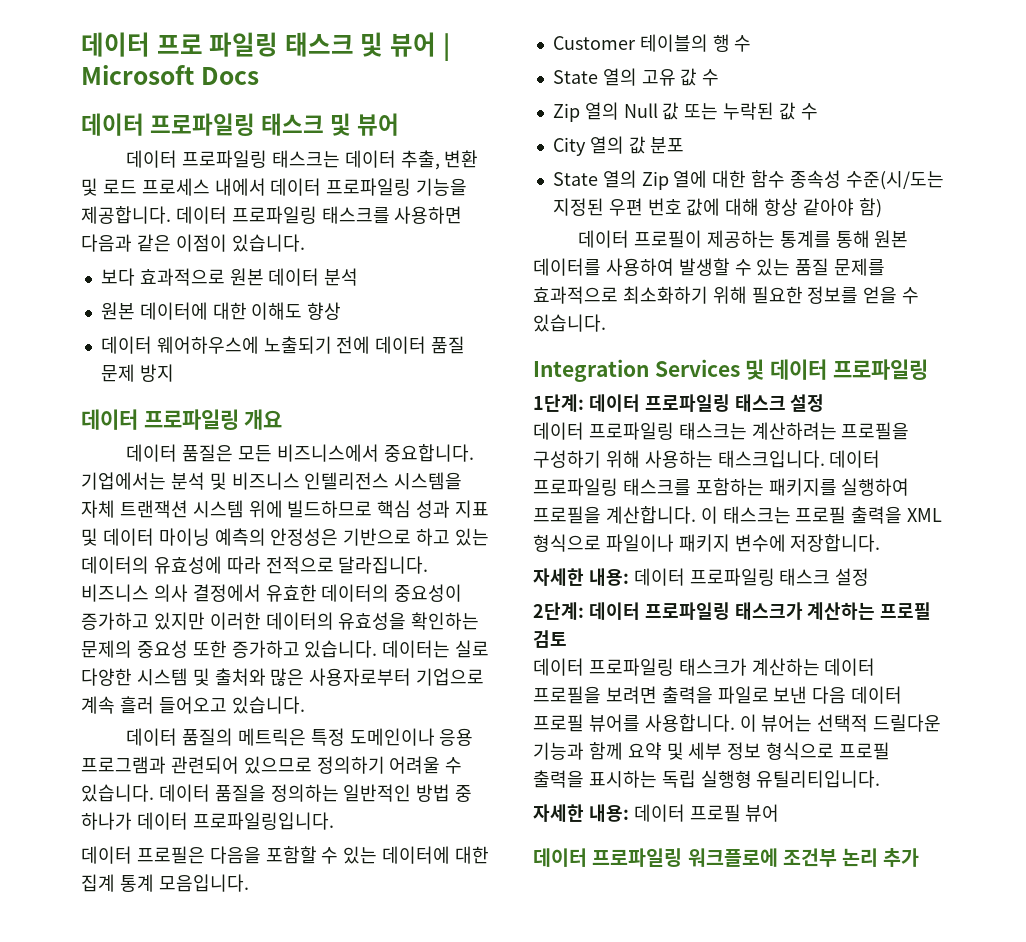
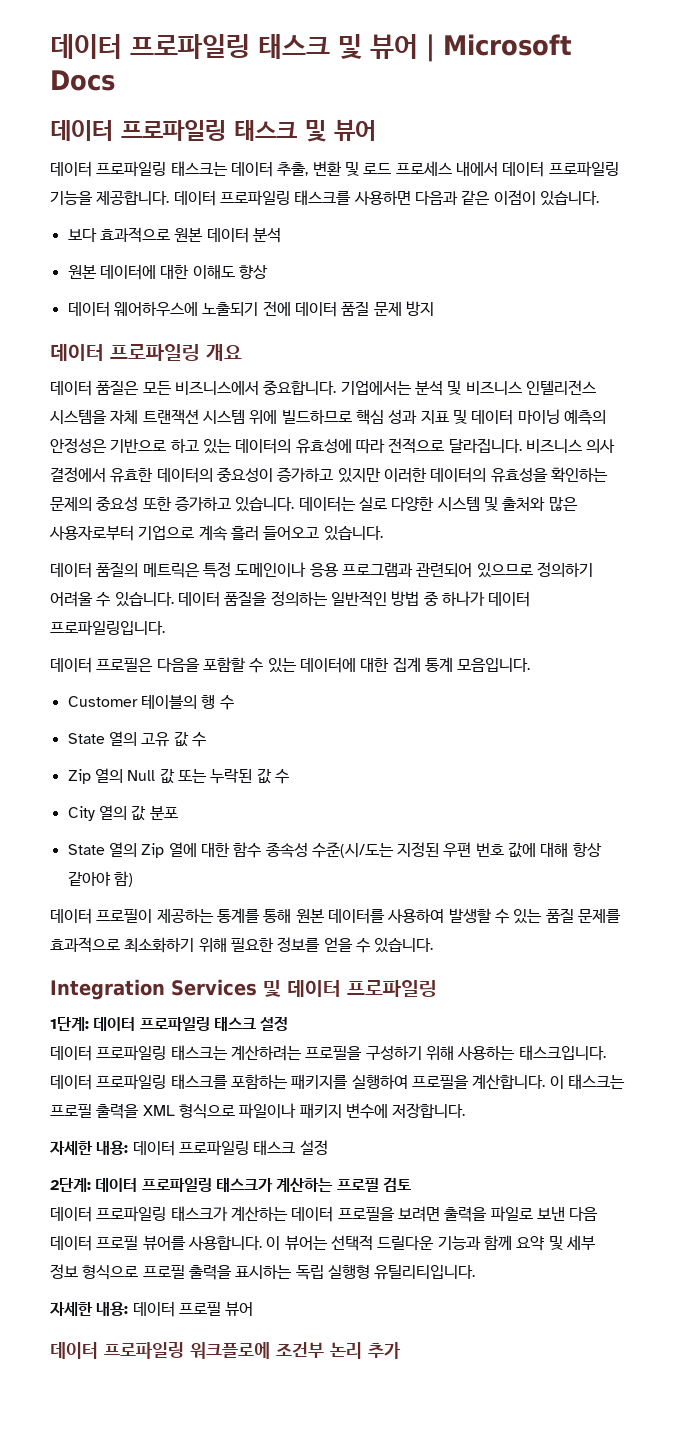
- 데이터 프로 파일링 태스크 및 뷰어 | Microsoft Docs
+ 데이터 프로파일링 태스크 및 뷰어 | Microsoft Docs

